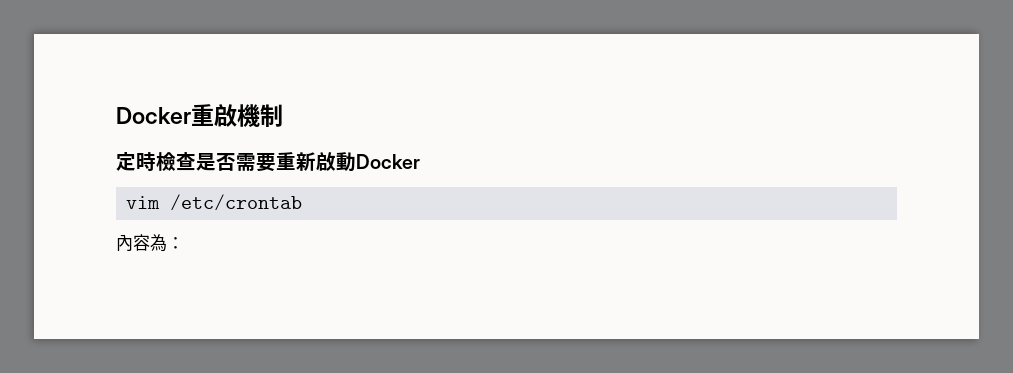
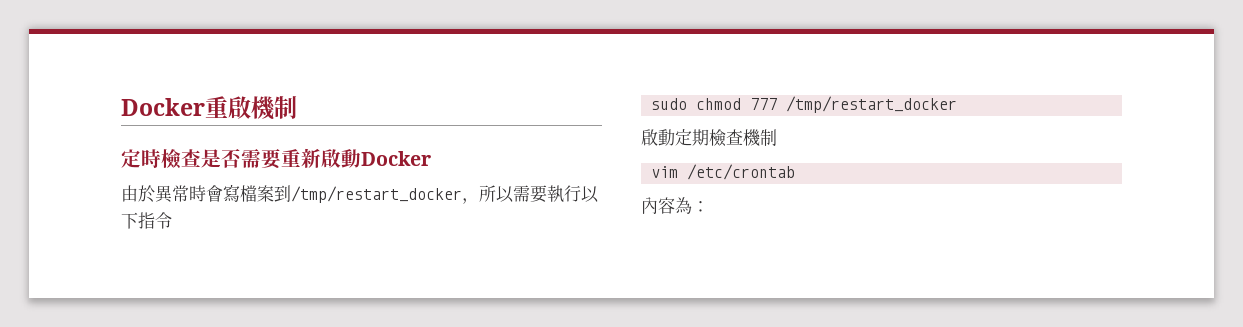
+ 由於異常時會寫檔案到/tmp/restart_docker，所以需要執行以下指令
+ sudo chmod 777 /tmp/restart_docker
+ 啟動定期檢查機制

